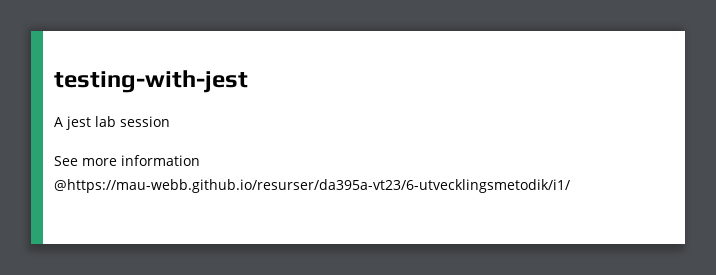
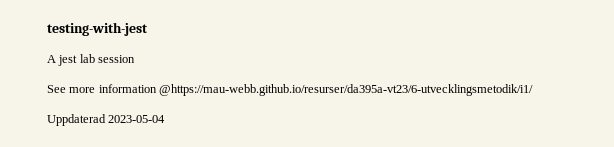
+ Uppdaterad 2023-05-04

